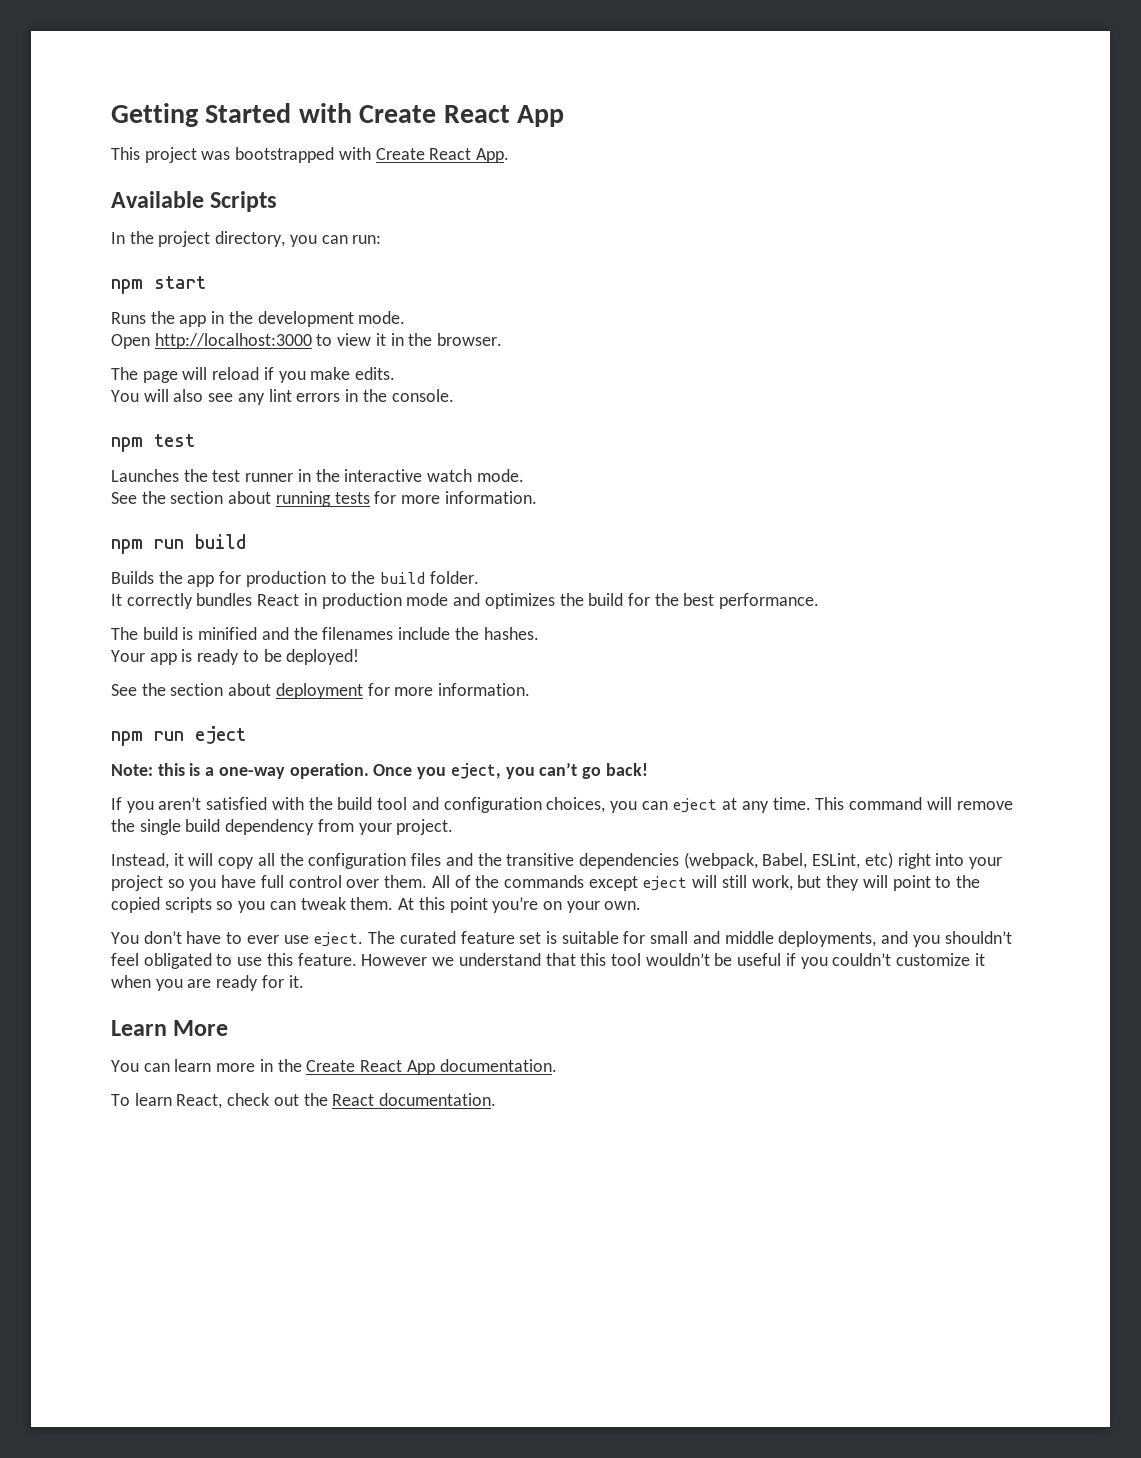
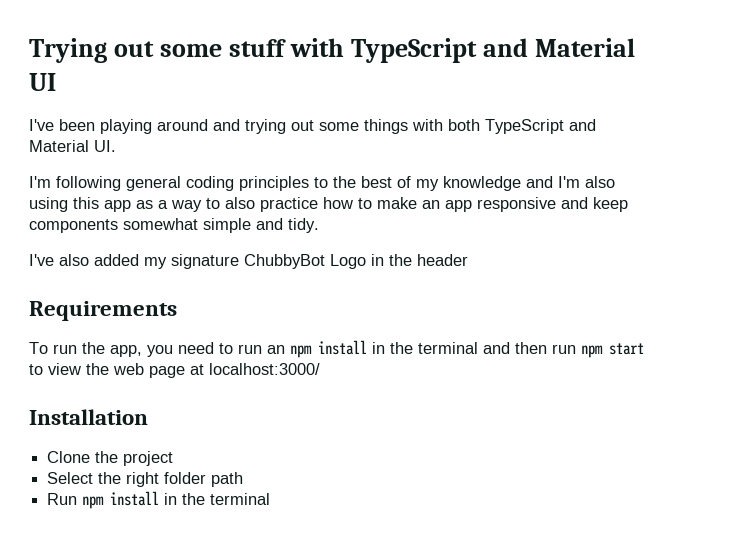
- Getting Started with Create React App
- This project was bootstrapped with Create React App.
- Available Scripts
- In the project directory, you can run:
- npm start
- Runs the app in the development mode.
- Open http://localhost:3000 to view it in the browser.
- The page will reload if you make edits.
- You will also see any lint errors in the console.
- npm test
- Launches the test runner in the interactive watch mode.
- See the section about running tests for more information.
- npm run build
- Builds the app for production to the build folder.
- It correctly bundles React in production mode and optimizes the build for the best performance.
- The build is minified and the filenames include the hashes.
- Your app is ready to be deployed!
- See the section about deployment for more information.
- npm run eject
- Note: this is a one-way operation. Once you eject, you can’t go back!
- If you aren’t satisfied with the build tool and configuration choices, you can eject at any time. This command will remove the single build dependency from your project.
- Instead, it will copy all the configuration files and the transitive dependencies (webpack, Babel, ESLint, etc) right into your project so you have full control over them. All of the commands except eject will still work, but they will point to the copied scripts so you can tweak them. At this point you’re on your own.
- You don’t have to ever use eject. The curated feature set is suitable for small and middle deployments, and you shouldn’t feel obligated to use this feature. However we understand that this tool wouldn’t be useful if you couldn’t customize it when you are ready for it.
- Learn More
- You can learn more in the Create React App documentation.
- To learn React, check out the React documentation.
+ Trying out some stuff with TypeScript and Material UI
+ I've been playing around and trying out some things with both TypeScript and Material UI.
+ I'm following general coding principles to the best of my knowledge and I'm also using this app as a way to also practice how to make an app responsive and keep components somewhat simple and tidy.
+ I've also added my signature ChubbyBot Logo in the header
+ Requirements
+ To run the app, you need to run an npm install in the terminal and then run npm start to view the web page at localhost:3000/
+ Installation
+ Clone the project
+ Select the right folder path
+ Run npm install in the terminal

